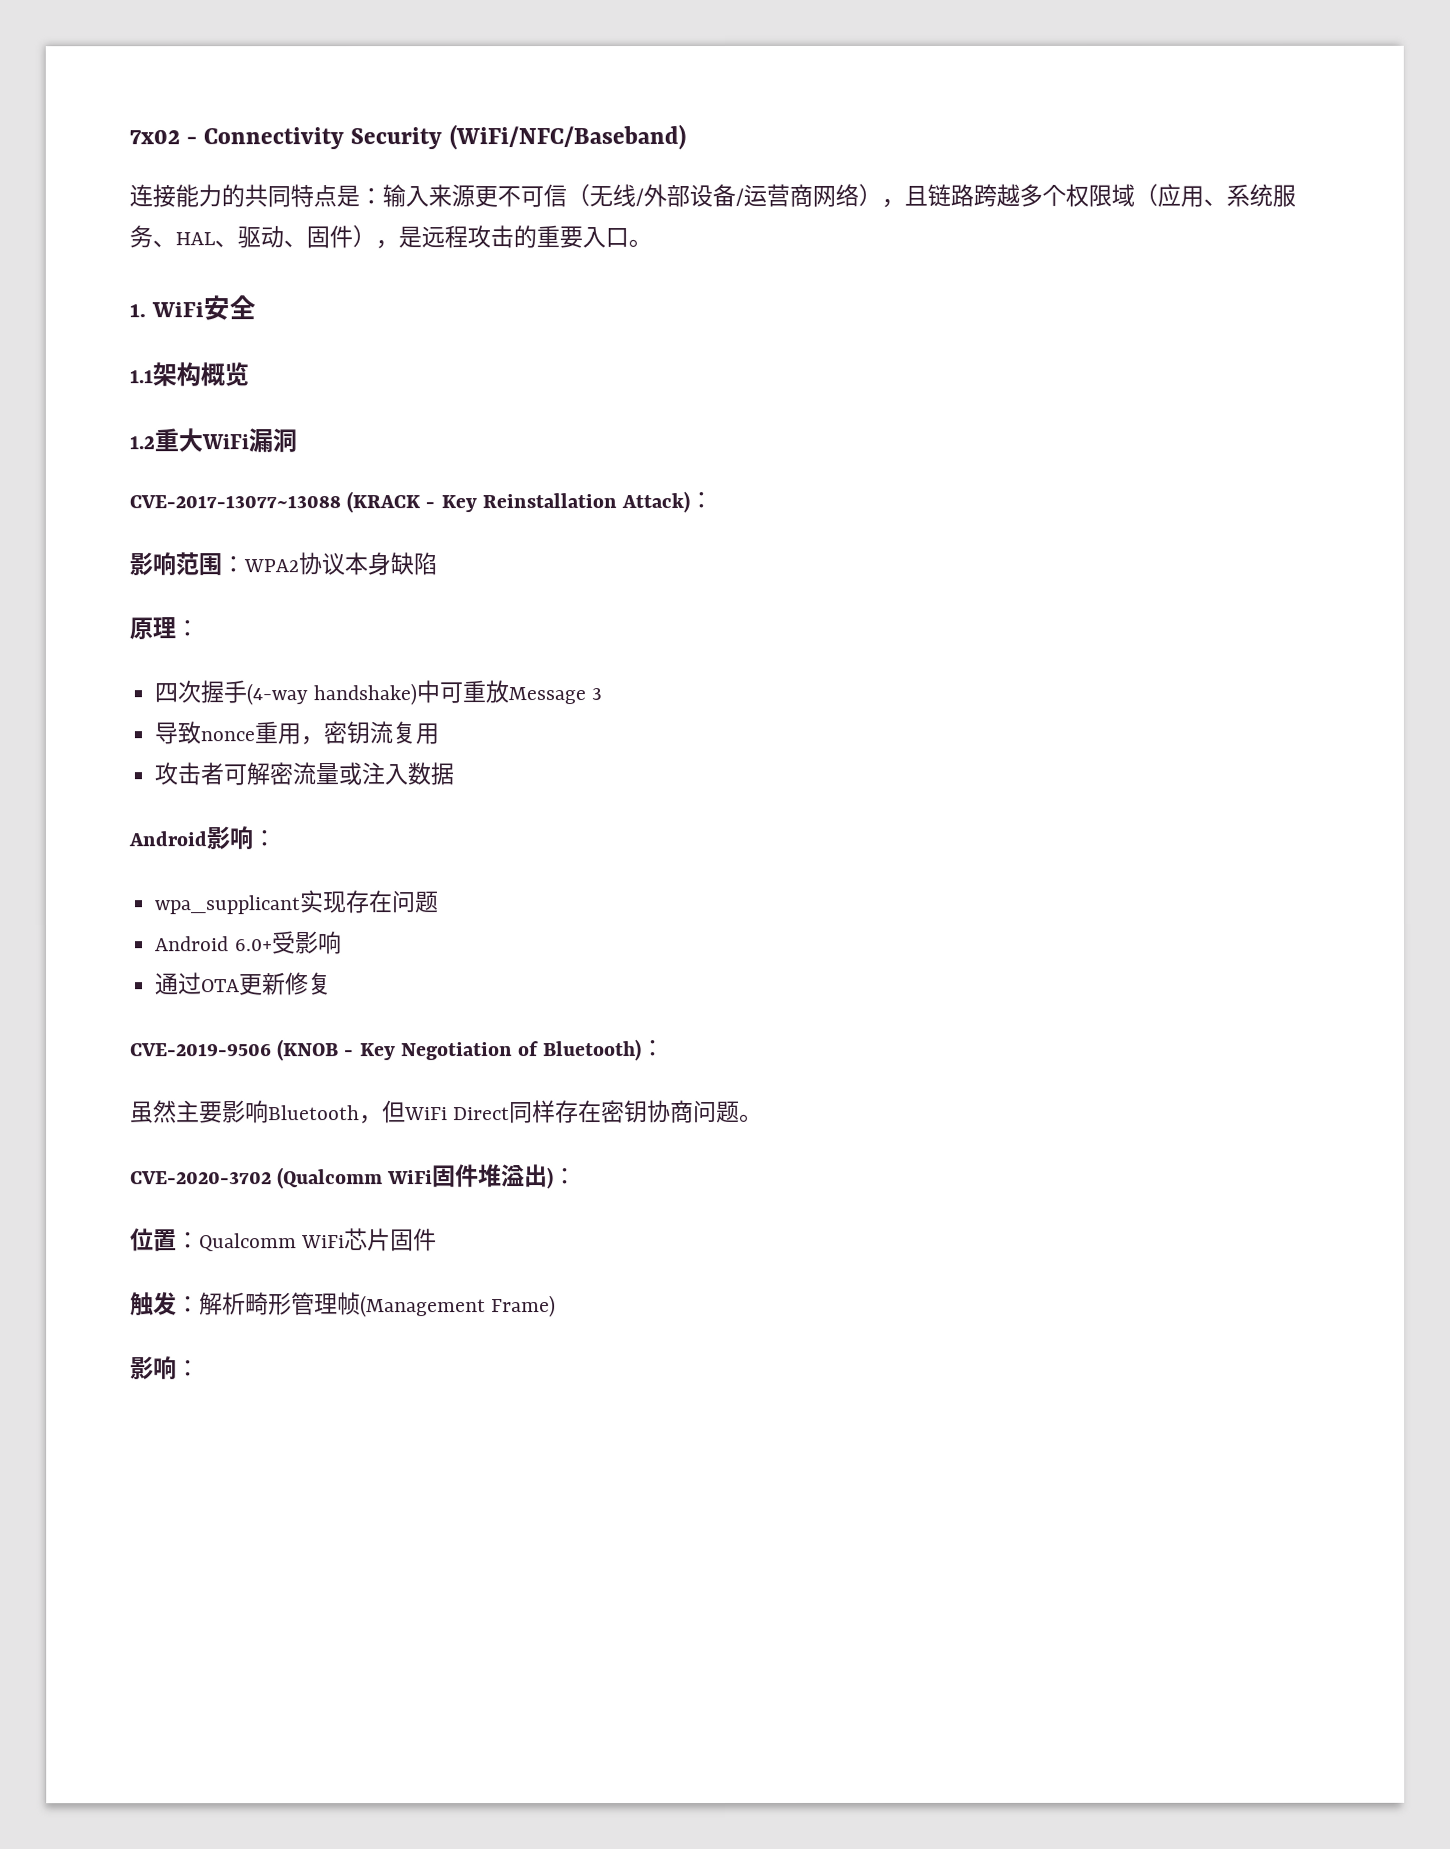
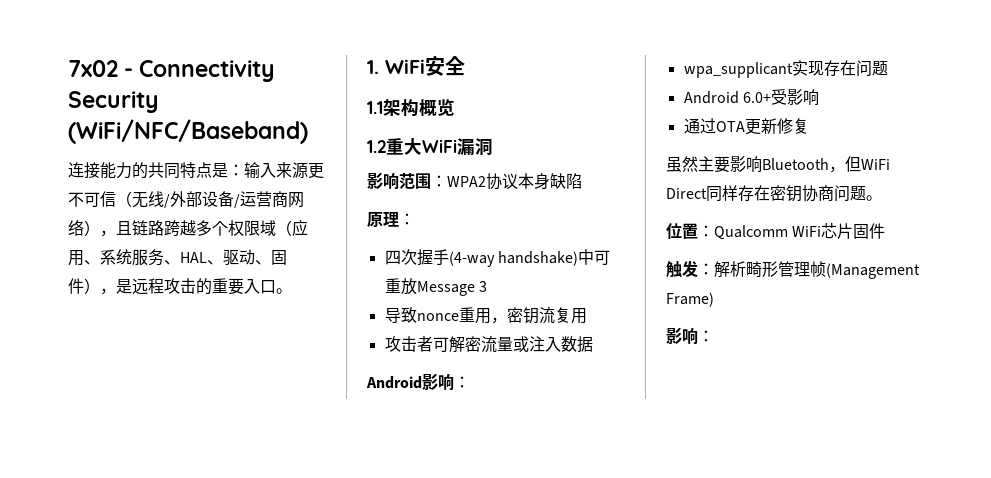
- CVE-2017-13077~13088 (KRACK - Key Reinstallation Attack)：
- CVE-2019-9506 (KNOB - Key Negotiation of Bluetooth)：
- CVE-2020-3702 (Qualcomm WiFi固件堆溢出)：

